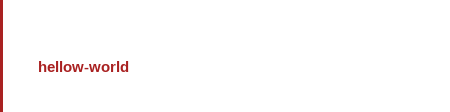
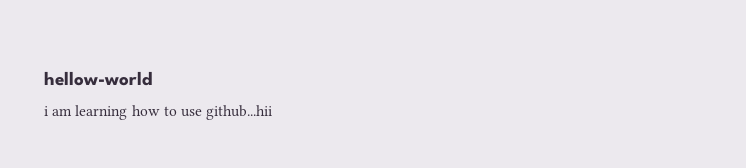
+ i am learning how to use github...hii

